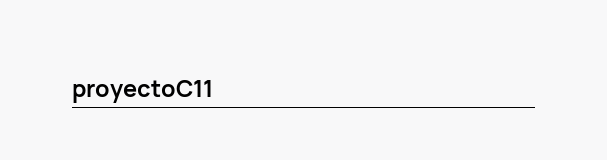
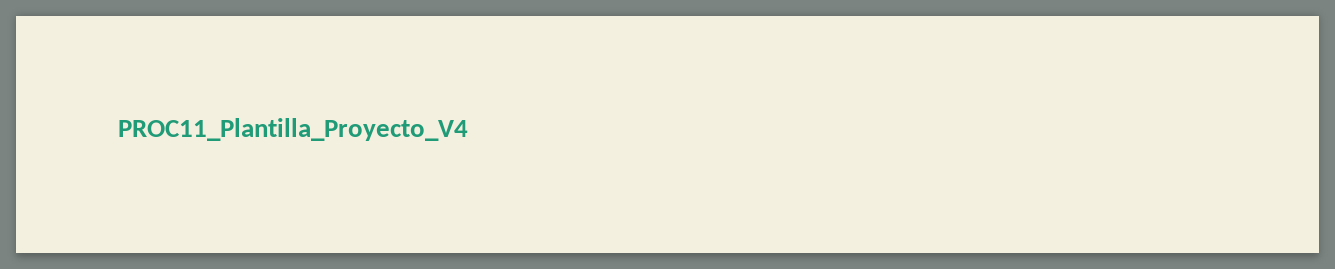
- proyectoC11
+ PROC11_Plantilla_Proyecto_V4

